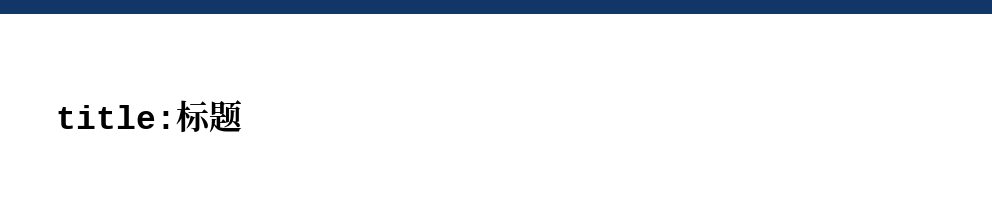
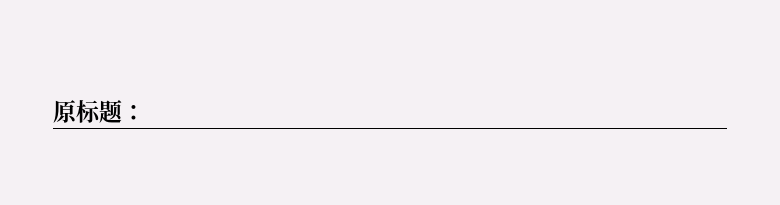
- title:标题
+ 原标题：

